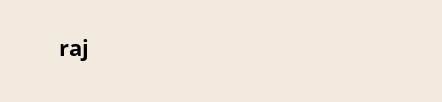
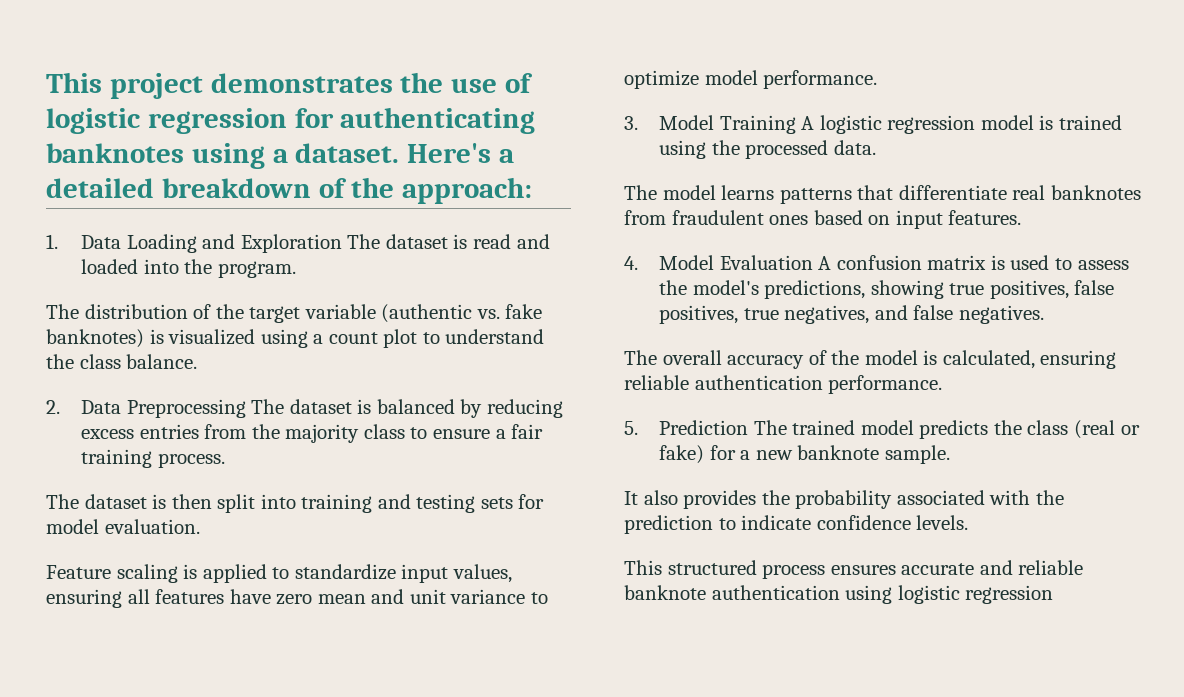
- raj
+ This project demonstrates the use of logistic regression for authenticating banknotes using a dataset. Here's a detailed breakdown of the approach:
+ 1. Data Loading and Exploration The dataset is read and loaded into the program.
+ The distribution of the target variable (authentic vs. fake banknotes) is visualized using a count plot to understand the class balance.
+ 2. Data Preprocessing The dataset is balanced by reducing excess entries from the majority class to ensure a fair training process.
+ The dataset is then split into training and testing sets for model evaluation.
+ Feature scaling is applied to standardize input values, ensuring all features have zero mean and unit variance to optimize model performance.
+ 3. Model Training A logistic regression model is trained using the processed data.
+ The model learns patterns that differentiate real banknotes from fraudulent ones based on input features.
+ 4. Model Evaluation A confusion matrix is used to assess the model's predictions, showing true positives, false positives, true negatives, and false negatives.
+ The overall accuracy of the model is calculated, ensuring reliable authentication performance.
+ 5. Prediction The trained model predicts the class (real or fake) for a new banknote sample.
+ It also provides the probability associated with the prediction to indicate confidence levels.
+ This structured process ensures accurate and reliable banknote authentication using logistic regression

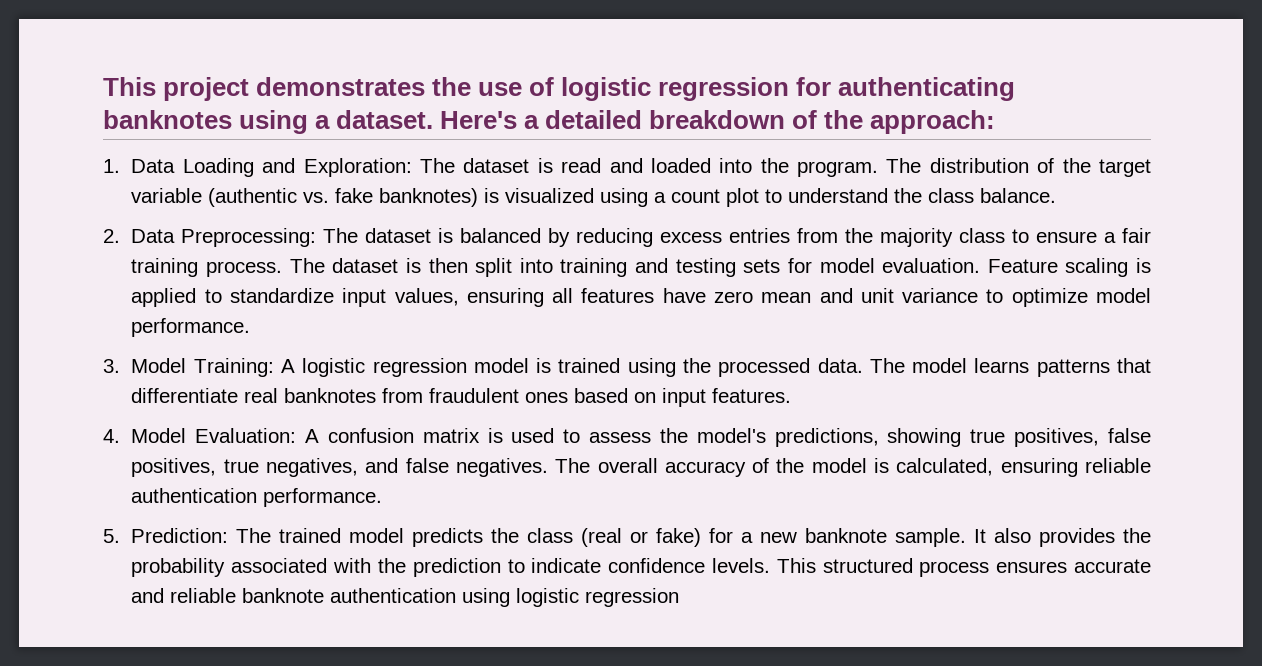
- 1. Data Loading and Exploration The dataset is read and loaded into the program.
- The distribution of the target variable (authentic vs. fake banknotes) is visualized using a count plot to understand the class balance.
+ 1. Data Loading and Exploration: The dataset is read and loaded into the program. The distribution of the target variable (authentic vs. fake banknotes) is visualized using a count plot to understand the class balance.
- 2. Data Preprocessing The dataset is balanced by reducing excess entries from the majority class to ensure a fair training process.
- The dataset is then split into training and testing sets for model evaluation.
- Feature scaling is applied to standardize input values, ensuring all features have zero mean and unit variance to optimize model performance.
+ 2. Data Preprocessing: The dataset is balanced by reducing excess entries from the majority class to ensure a fair training process. The dataset is then split into training and testing sets for model evaluation. Feature scaling is applied to standardize input values, ensuring all features have zero mean and unit variance to optimize model performance.
- 3. Model Training A logistic regression model is trained using the processed data.
- The model learns patterns that differentiate real banknotes from fraudulent ones based on input features.
+ 3. Model Training: A logistic regression model is trained using the processed data. The model learns patterns that differentiate real banknotes from fraudulent ones based on input features.
- 4. Model Evaluation A confusion matrix is used to assess the model's predictions, showing true positives, false positives, true negatives, and false negatives.
- The overall accuracy of the model is calculated, ensuring reliable authentication performance.
+ 4. Model Evaluation: A confusion matrix is used to assess the model's predictions, showing true positives, false positives, true negatives, and false negatives. The overall accuracy of the model is calculated, ensuring reliable authentication performance.
- 5. Prediction The trained model predicts the class (real or fake) for a new banknote sample.
- It also provides the probability associated with the prediction to indicate confidence levels.
- This structured process ensures accurate and reliable banknote authentication using logistic regression
+ 5. Prediction: The trained model predicts the class (real or fake) for a new banknote sample. It also provides the probability associated with the prediction to indicate confidence levels. This structured process ensures accurate and reliable banknote authentication using logistic regression

